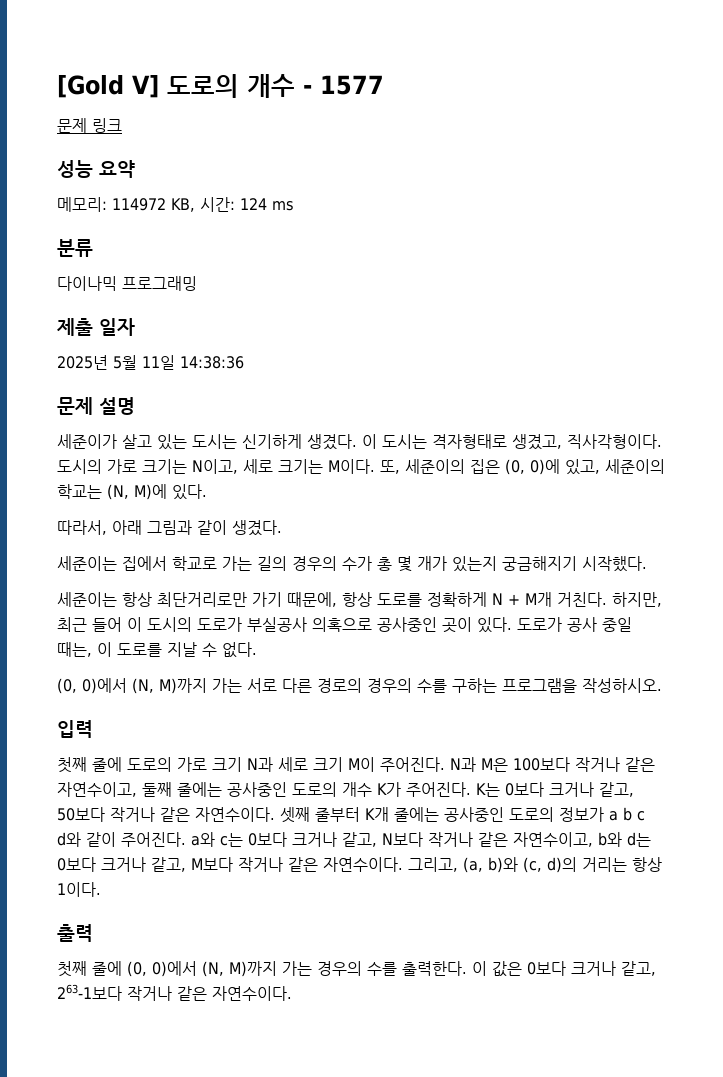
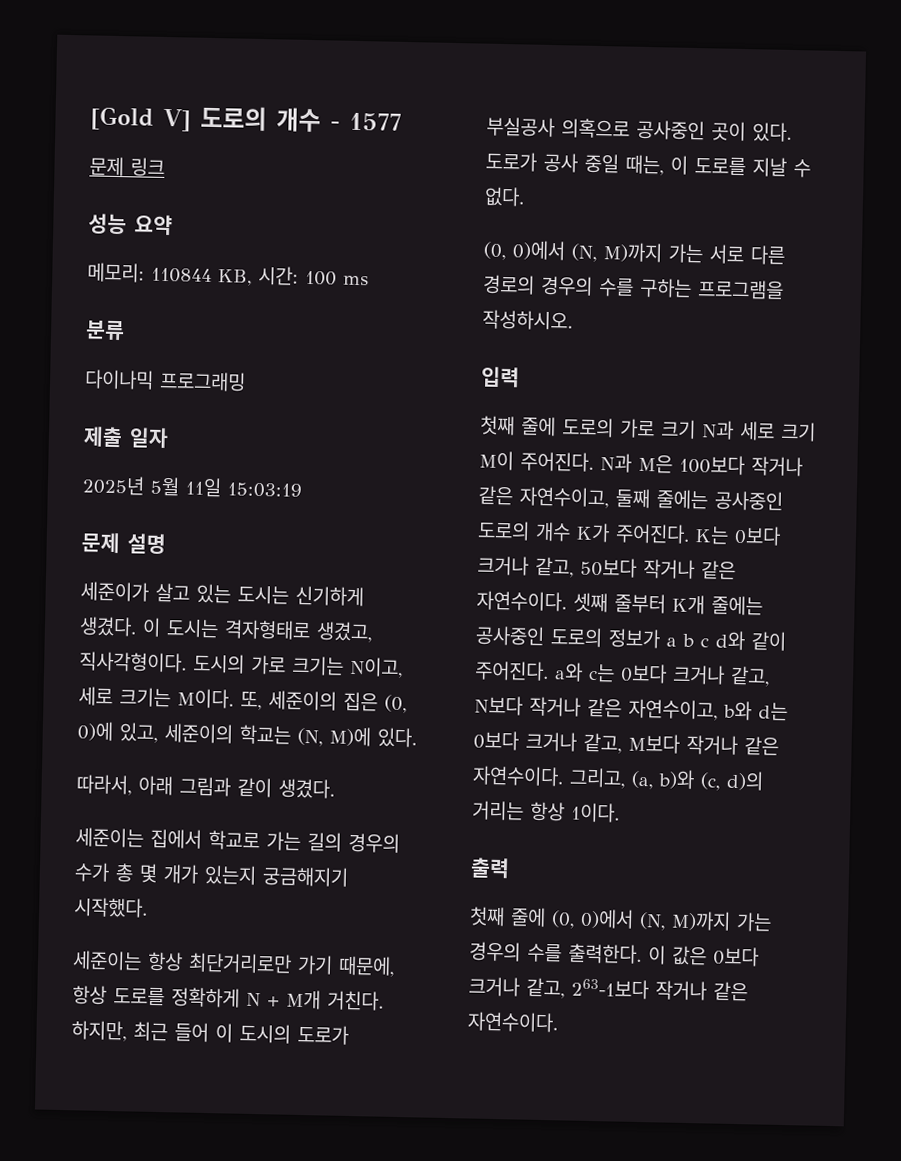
- 메모리: 114972 KB, 시간: 124 ms
+ 메모리: 110844 KB, 시간: 100 ms
- 2025년 5월 11일 14:38:36
+ 2025년 5월 11일 15:03:19

